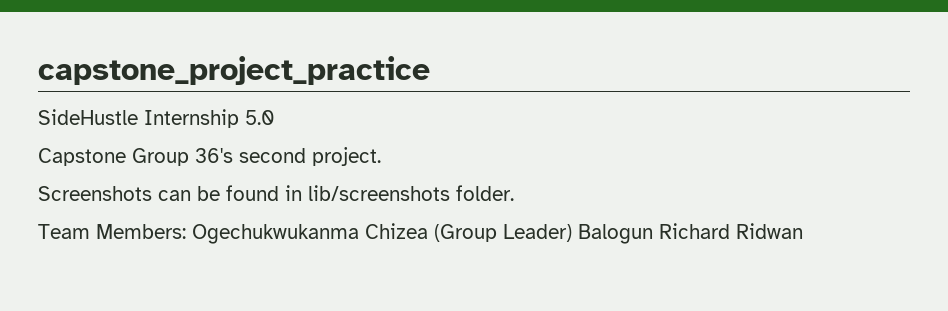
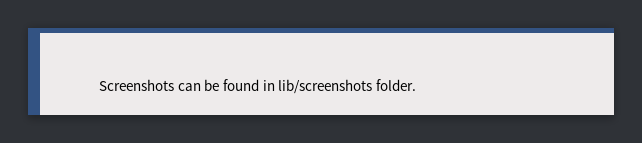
- capstone_project_practice
- SideHustle Internship 5.0
- Capstone Group 36's second project.
- Team Members: Ogechukwukanma Chizea (Group Leader) Balogun Richard Ridwan

